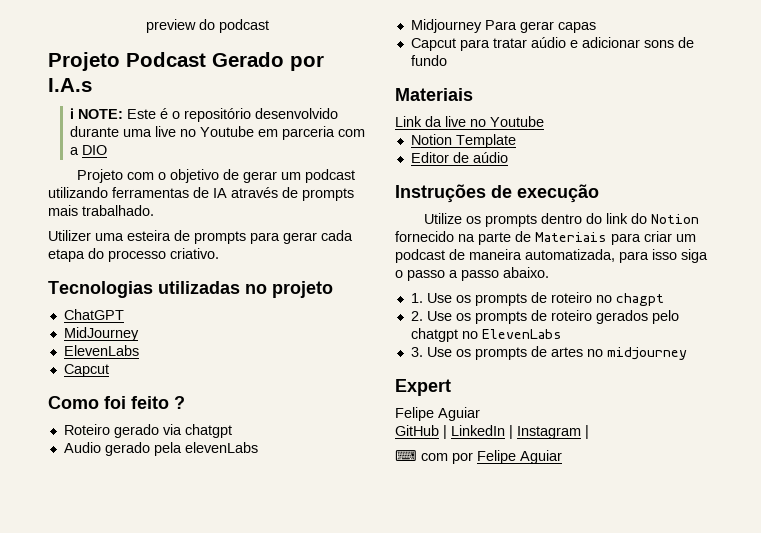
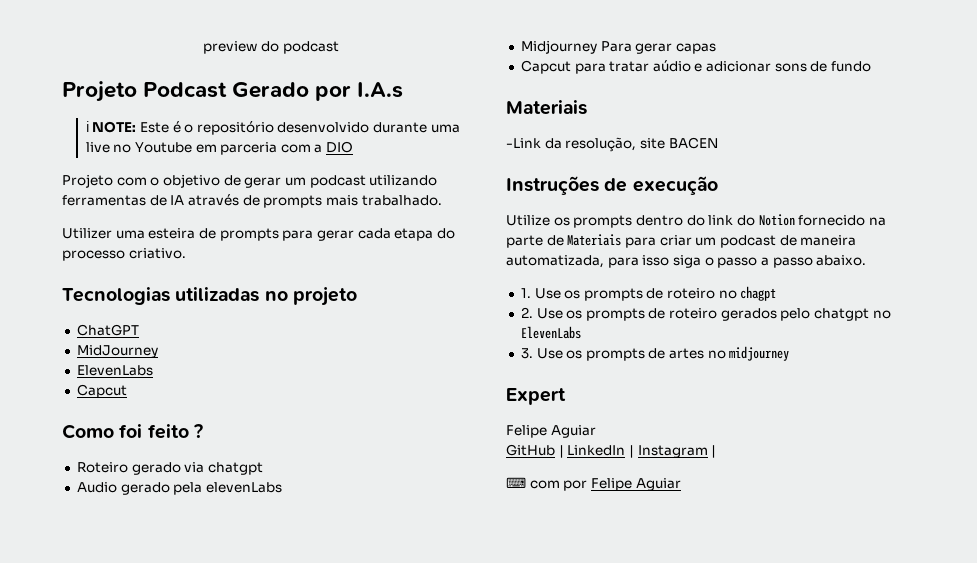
- Link da live no Youtube
- Notion Template
- Editor de aúdio
+ -Link da resolução, site BACEN

